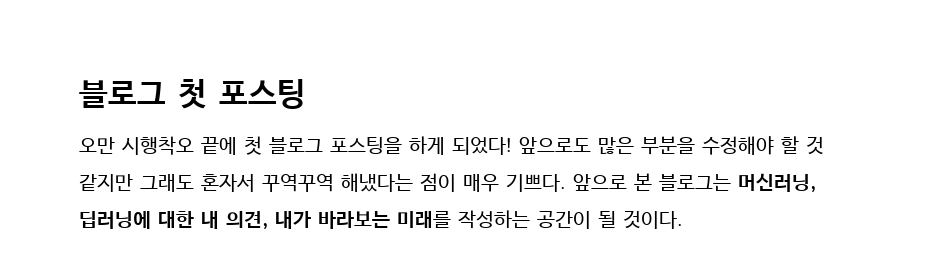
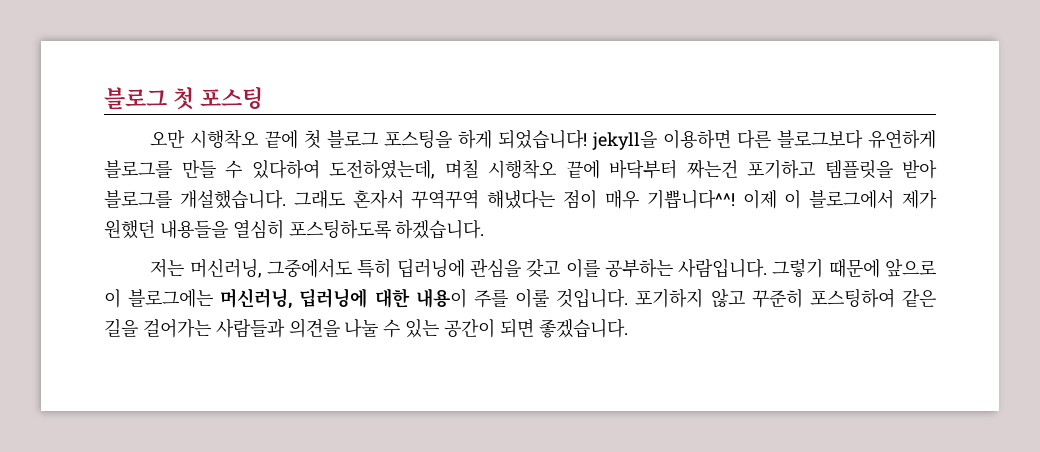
- 오만 시행착오 끝에 첫 블로그 포스팅을 하게 되었다! 앞으로도 많은 부분을 수정해야 할 것 같지만 그래도 혼자서 꾸역꾸역 해냈다는 점이 매우 기쁘다. 앞으로 본 블로그는 머신러닝, 딥러닝에 대한 내 의견, 내가 바라보는 미래를 작성하는 공간이 될 것이다.
+ 오만 시행착오 끝에 첫 블로그 포스팅을 하게 되었습니다! jekyll을 이용하면 다른 블로그보다 유연하게 블로그를 만들 수 있다하여 도전하였는데, 며칠 시행착오 끝에 바닥부터 짜는건 포기하고 템플릿을 받아 블로그를 개설했습니다. 그래도 혼자서 꾸역꾸역 해냈다는 점이 매우 기쁩니다^^! 이제 이 블로그에서 제가 원했던 내용들을 열심히 포스팅하도록 하겠습니다.
+ 저는 머신러닝, 그중에서도 특히 딥러닝에 관심을 갖고 이를 공부하는 사람입니다. 그렇기 때문에 앞으로 이 블로그에는 머신러닝, 딥러닝에 대한 내용이 주를 이룰 것입니다. 포기하지 않고 꾸준히 포스팅하여 같은 길을 걸어가는 사람들과 의견을 나눌 수 있는 공간이 되면 좋겠습니다.

